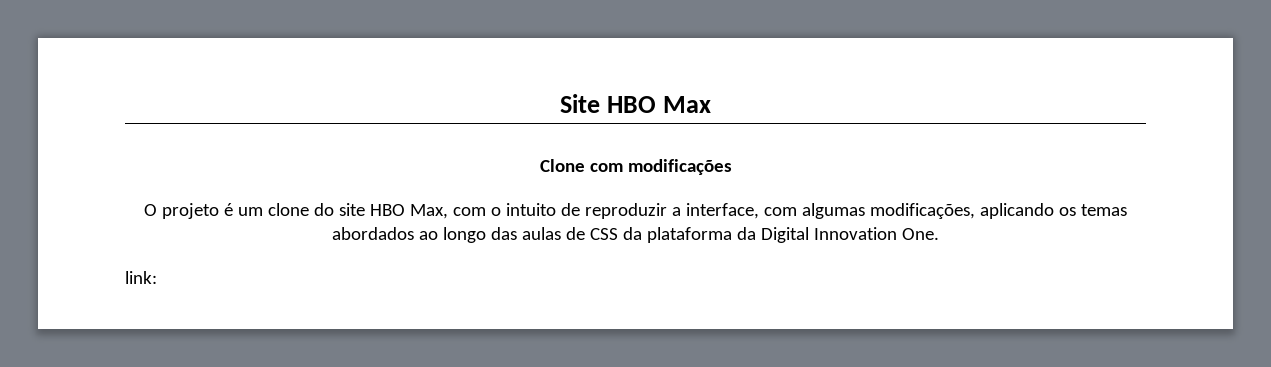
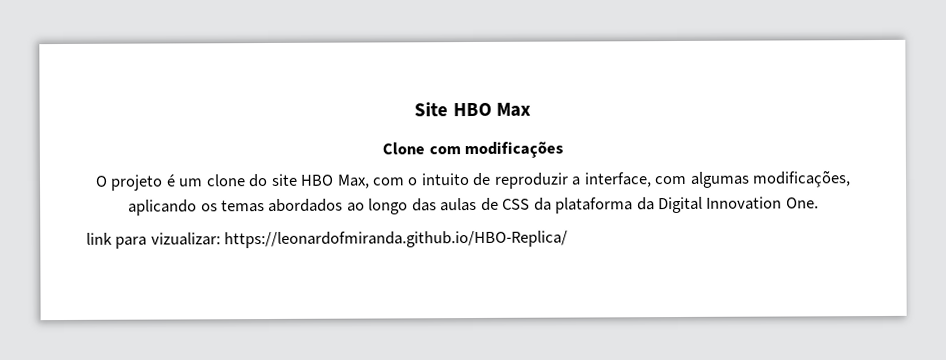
- link:
+ link para vizualizar: https://leonardofmiranda.github.io/HBO-Replica/

